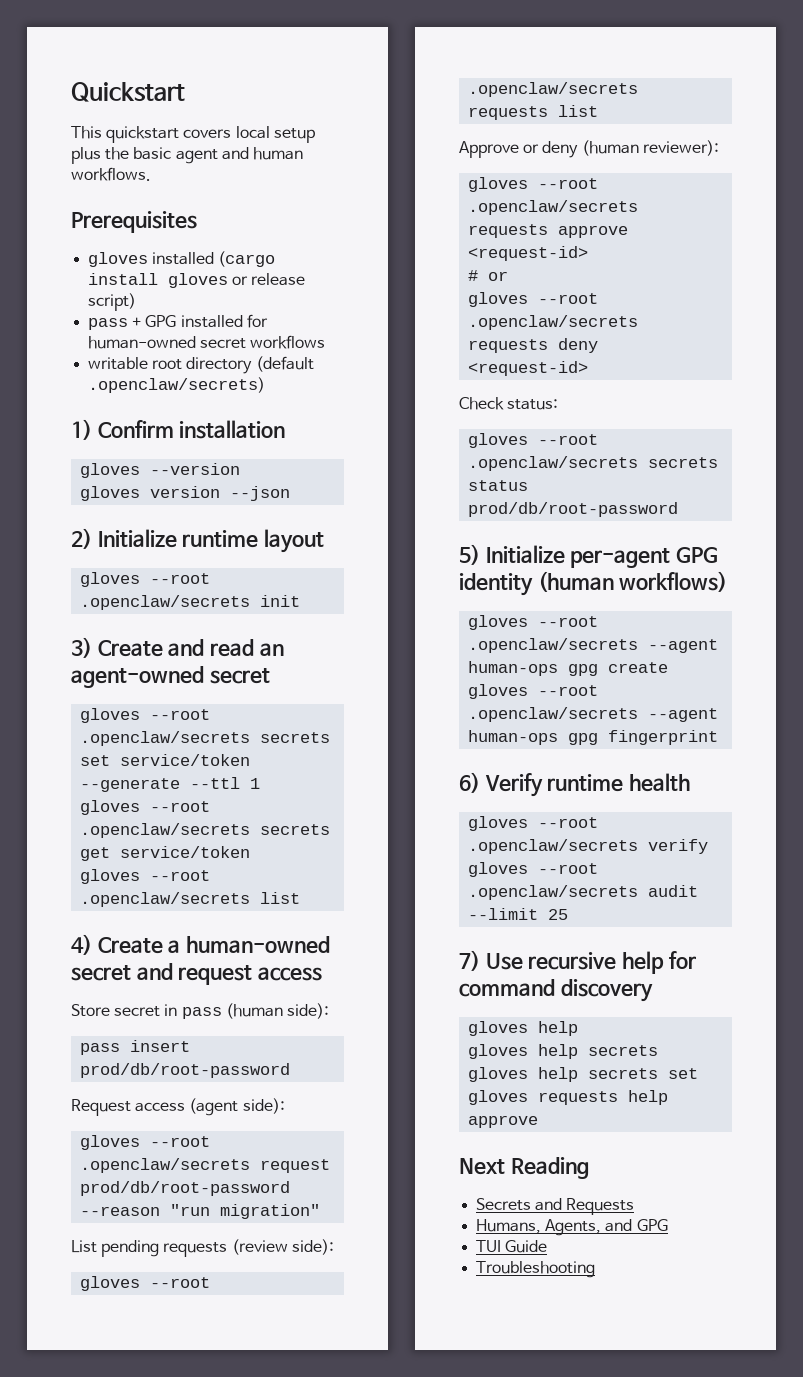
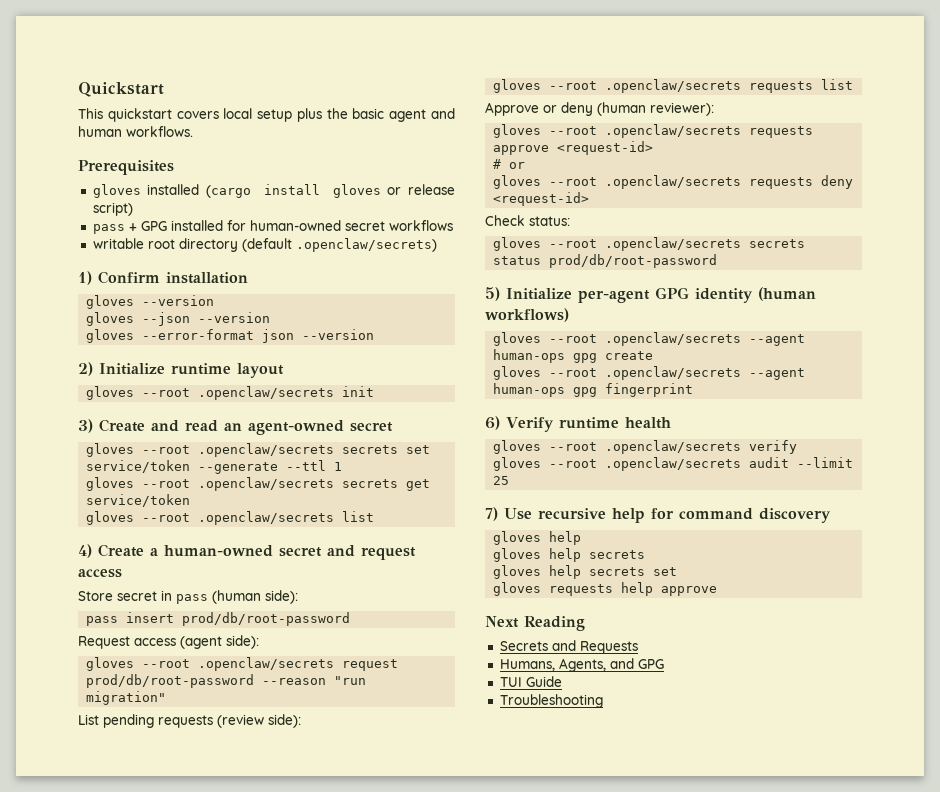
- gloves version --json
+ gloves --json --version
+ gloves --error-format json --version

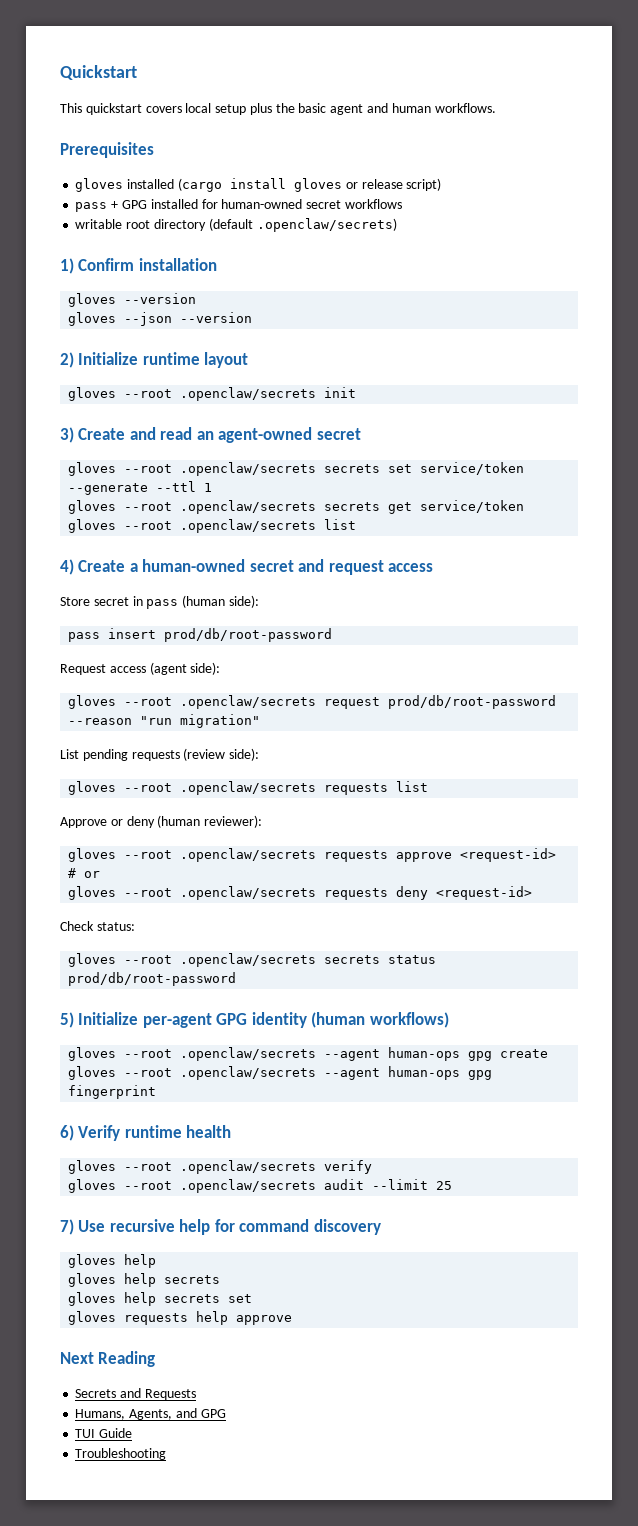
- gloves --error-format json --version

